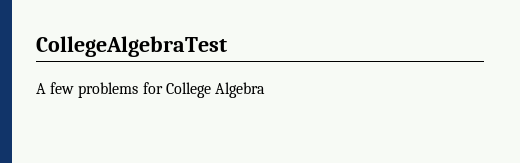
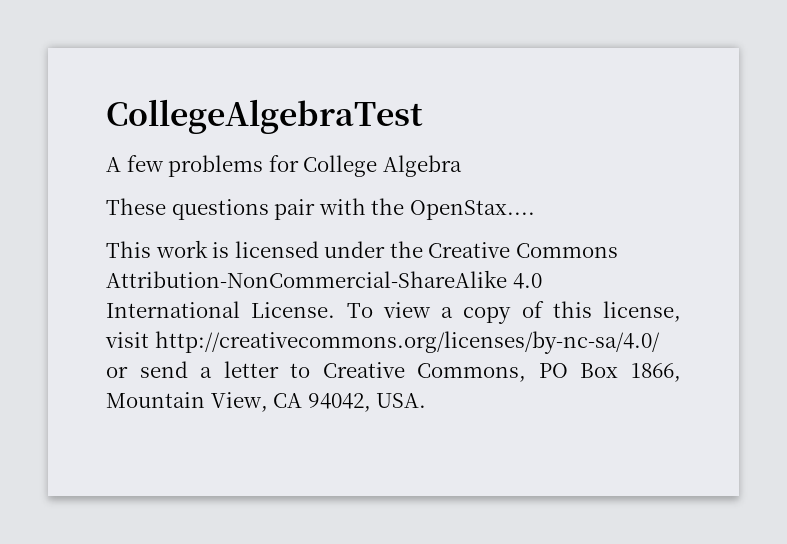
+ These questions pair with the OpenStax....
+ This work is licensed under the Creative Commons Attribution-NonCommercial-ShareAlike 4.0 International License. To view a copy of this license, visit http://creativecommons.org/licenses/by-nc-sa/4.0/ or send a letter to Creative Commons, PO Box 1866, Mountain View, CA 94042, USA.

